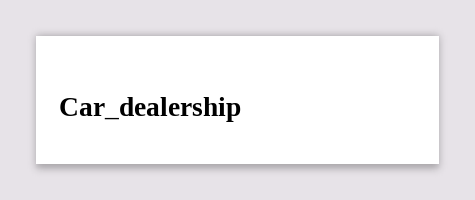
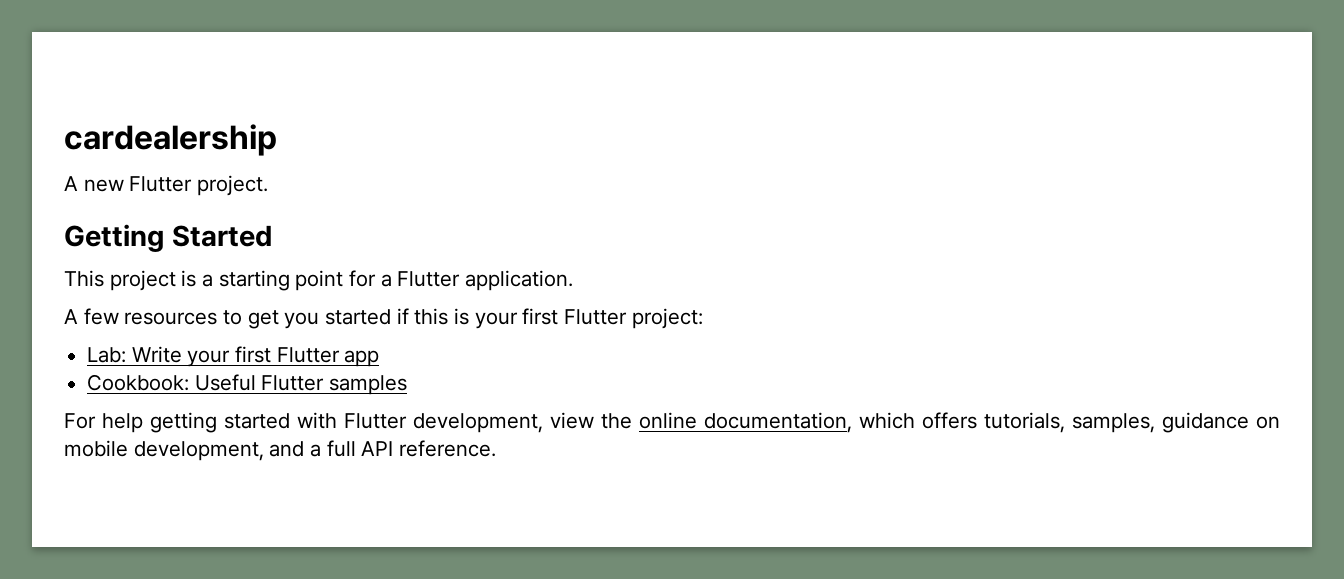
- Car_dealership
+ cardealership
+ A new Flutter project.
+ Getting Started
+ This project is a starting point for a Flutter application.
+ A few resources to get you started if this is your first Flutter project:
+ Lab: Write your first Flutter app
+ Cookbook: Useful Flutter samples
+ For help getting started with Flutter development, view the online documentation, which offers tutorials, samples, guidance on mobile development, and a full API reference.

